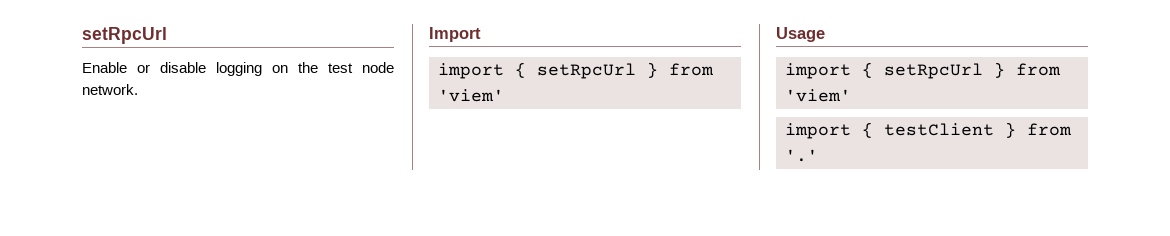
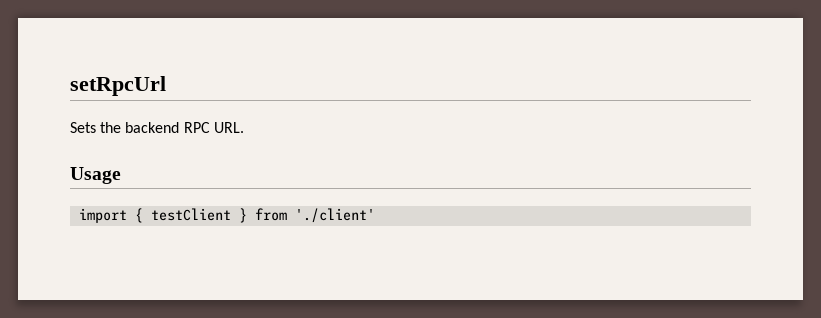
- Enable or disable logging on the test node network.
- Import
- import { setRpcUrl } from 'viem'
+ Sets the backend RPC URL.
  Usage
- import { setRpcUrl } from 'viem'
- import { testClient } from '.'
+ import { testClient } from './client'

